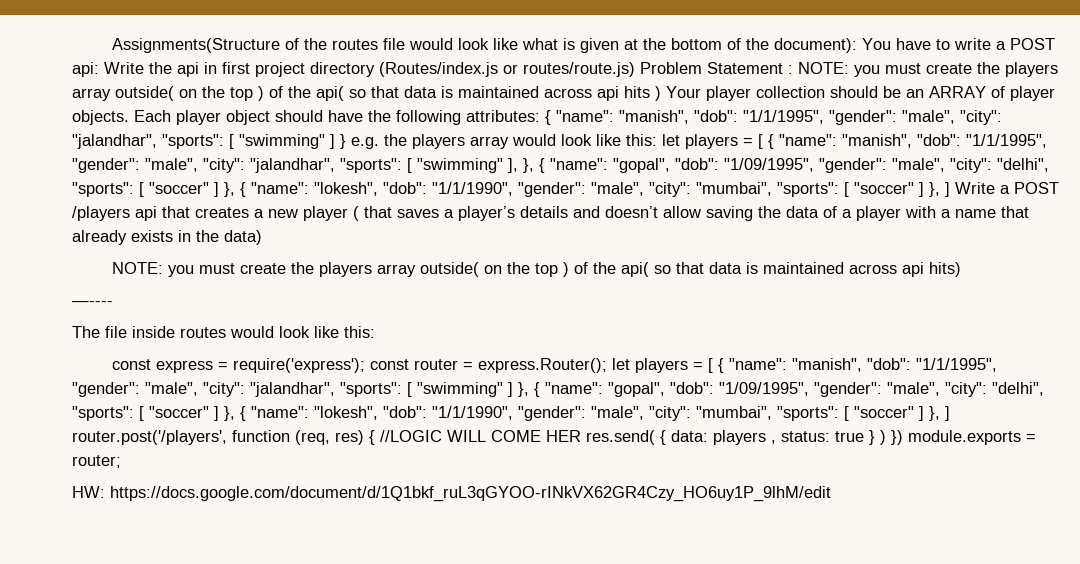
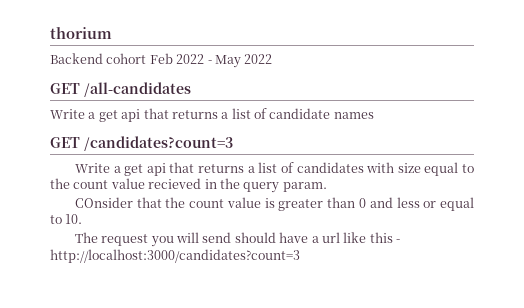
- Assignments(Structure of the routes file would look like what is given at the bottom of the document): You have to write a POST api: Write the api in first project directory (Routes/index.js or routes/route.js) Problem Statement : NOTE: you must create the players array outside( on the top ) of the api( so that data is maintained across api hits ) Your player collection should be an ARRAY of player objects. Each player object should have the following attributes: { "name": "manish", "dob": "1/1/1995", "gender": "male", "city": "jalandhar", "sports": [ "swimming" ] } e.g. the players array would look like this: let players = [ { "name": "manish", "dob": "1/1/1995", "gender": "male", "city": "jalandhar", "sports": [ "swimming" ], }, { "name": "gopal", "dob": "1/09/1995", "gender": "male", "city": "delhi", "sports": [ "soccer" ] }, { "name": "lokesh", "dob": "1/1/1990", "gender": "male", "city": "mumbai", "sports": [ "soccer" ] }, ] Write a POST /players api that creates a new player ( that saves a player’s details and doesn’t allow saving the data of a player with a name that already exists in the data)
- NOTE: you must create the players array outside( on the top ) of the api( so that data is maintained across api hits)
- —----
- The file inside routes would look like this:
- const express = require('express'); const router = express.Router(); let players = [ { "name": "manish", "dob": "1/1/1995", "gender": "male", "city": "jalandhar", "sports": [ "swimming" ] }, { "name": "gopal", "dob": "1/09/1995", "gender": "male", "city": "delhi", "sports": [ "soccer" ] }, { "name": "lokesh", "dob": "1/1/1990", "gender": "male", "city": "mumbai", "sports": [ "soccer" ] }, ] router.post('/players', function (req, res) { //LOGIC WILL COME HER res.send( { data: players , status: true } ) }) module.exports = router;
- HW: https://docs.google.com/document/d/1Q1bkf_ruL3qGYOO-rINkVX62GR4Czy_HO6uy1P_9lhM/edit
+ thorium
+ Backend cohort Feb 2022 - May 2022
+ GET /all-candidates
+ Write a get api that returns a list of candidate names
+ GET /candidates?count=3
+ Write a get api that returns a list of candidates with size equal to the count value recieved in the query param.
+ COnsider that the count value is greater than 0 and less or equal to 10.
+ The request you will send should have a url like this - http://localhost:3000/candidates?count=3

